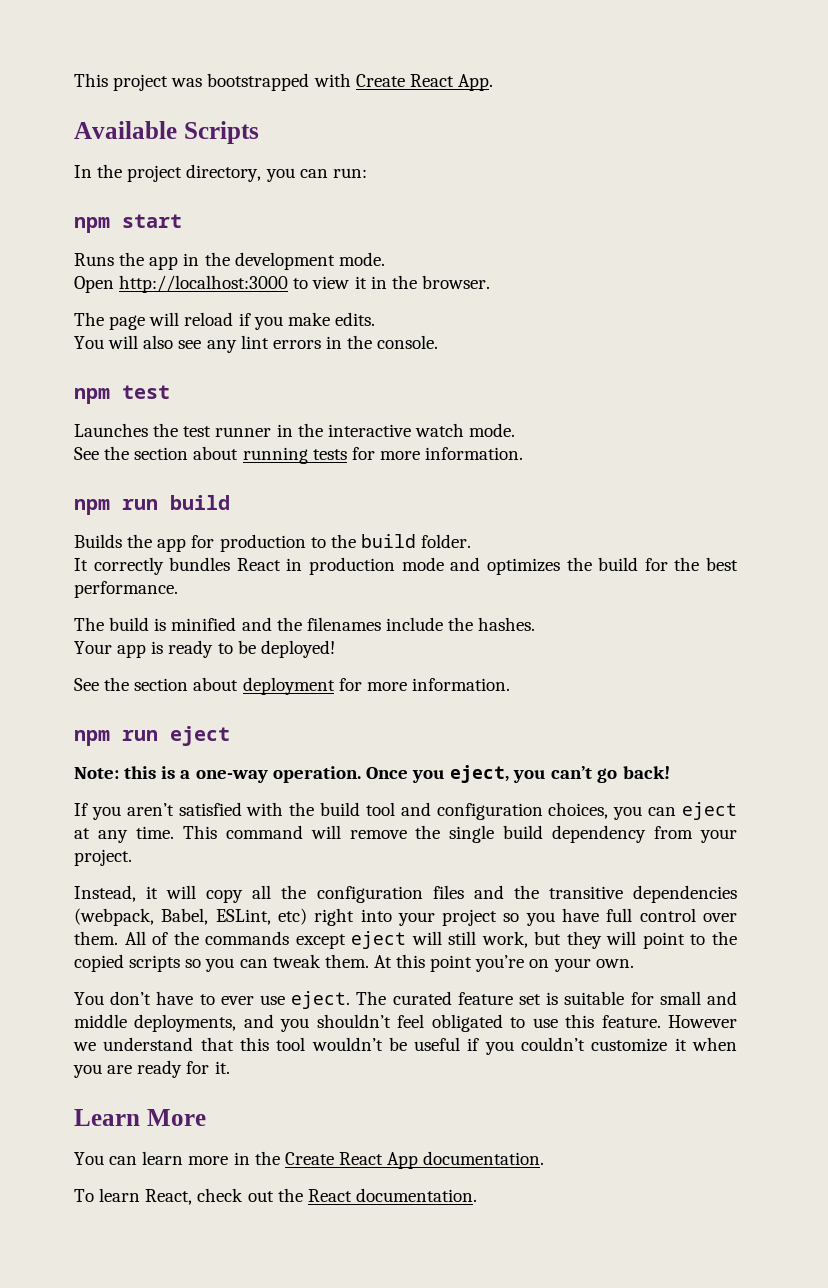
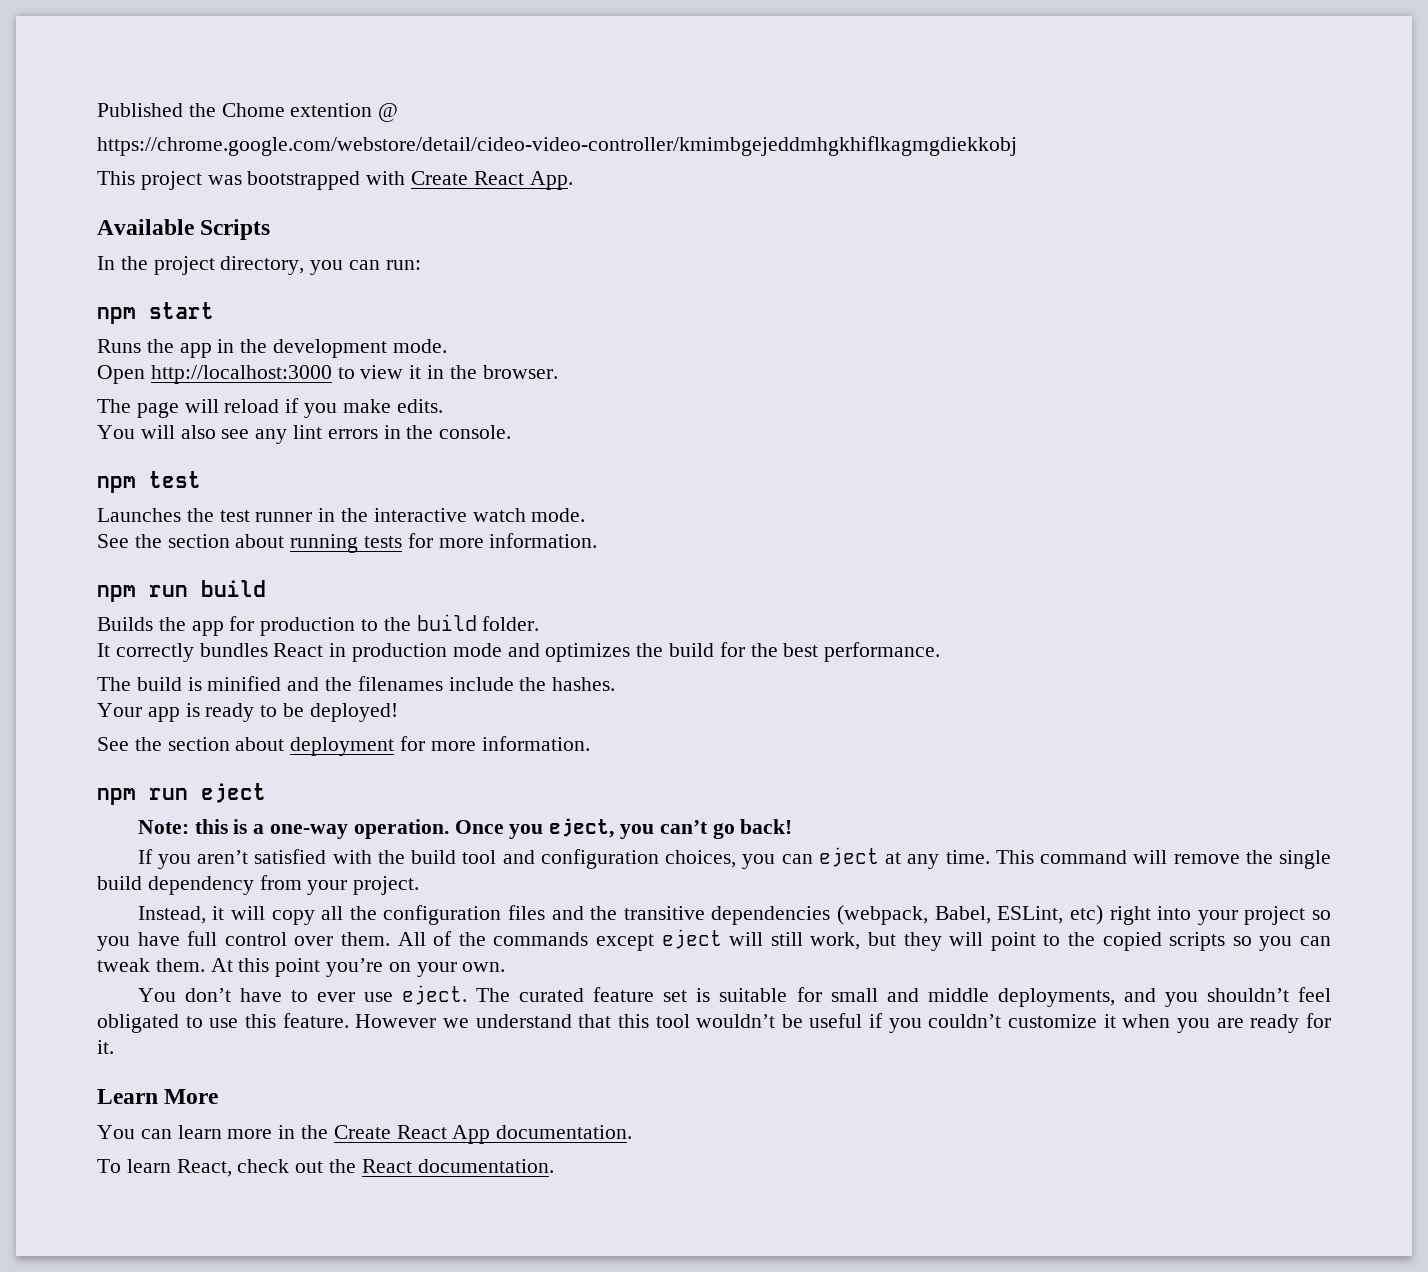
+ Published the Chome extention @
+ https://chrome.google.com/webstore/detail/cideo-video-controller/kmimbgejeddmhgkhiflkagmgdiekkobj

